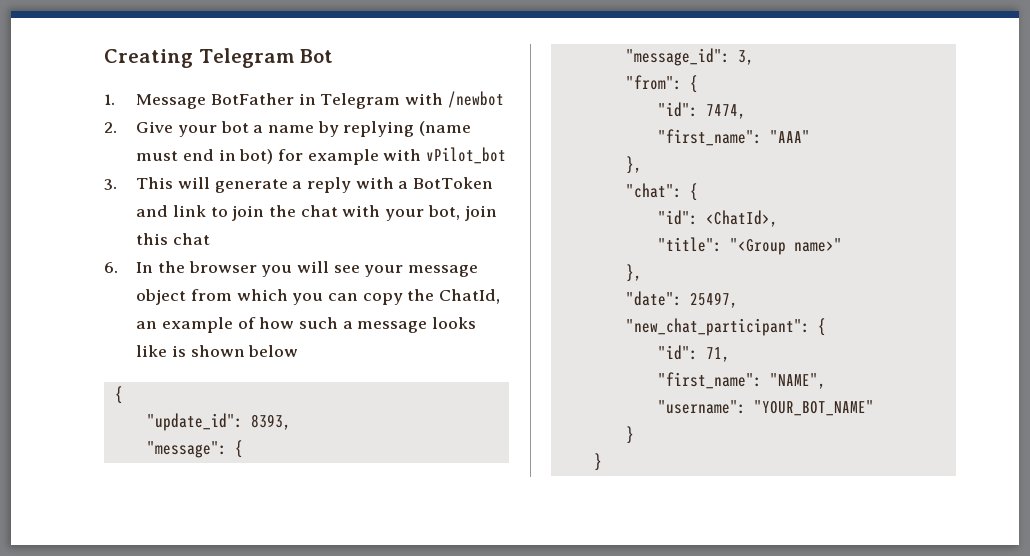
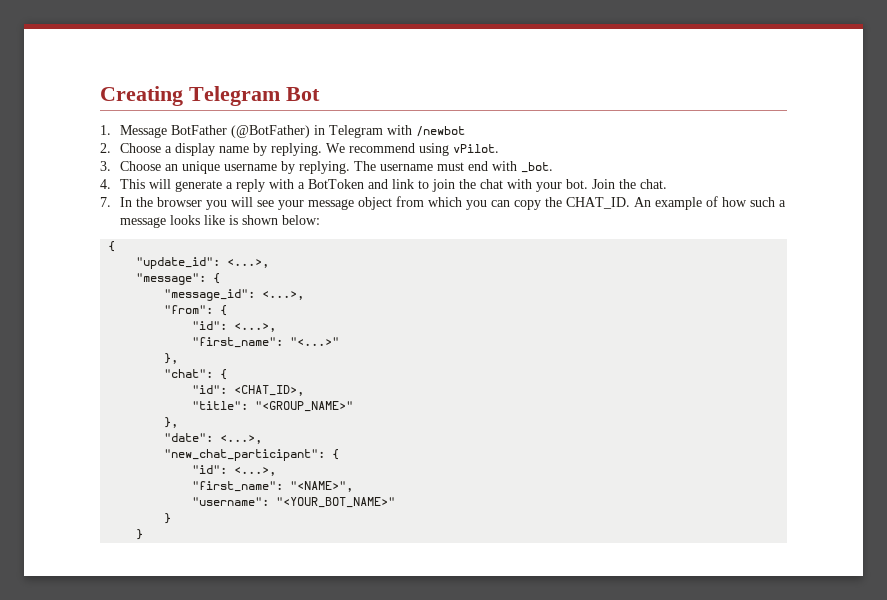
- 1. Message BotFather in Telegram with /newbot
+ 1. Message BotFather (@BotFather) in Telegram with /newbot
- 2. Give your bot a name by replying (name must end in bot) for example with vPilot_bot
- 3. This will generate a reply with a BotToken and link to join the chat with your bot, join this chat
- 6. In the browser you will see your message object from which you can copy the ChatId, an example of how such a message looks like is shown below
+ 2. Choose a display name by replying. We recommend using vPilot.
+ 3. Choose an unique username by replying. The username must end with _bot.
+ 4. This will generate a reply with a BotToken and link to join the chat with your bot. Join the chat.
+ 7. In the browser you will see your message object from which you can copy the CHAT_ID. An example of how such a message looks like is shown below:
- "update_id": 8393,
+ "update_id": <...>,
- "message_id": 3,
+ "message_id": <...>,
  "from": {
- "id": 7474,
- "first_name": "AAA"
+ "id": <...>,
+ "first_name": "<...>"
- "id": <ChatId>,
+ "id": <CHAT_ID>,
- "title": "<Group name>"
+ "title": "<GROUP_NAME>"
- "date": 25497,
+ "date": <...>,
  "new_chat_participant": {
- "id": 71,
- "first_name": "NAME",
+ "id": <...>,
+ "first_name": "<NAME>",
- "username": "YOUR_BOT_NAME"
+ "username": "<YOUR_BOT_NAME>"

